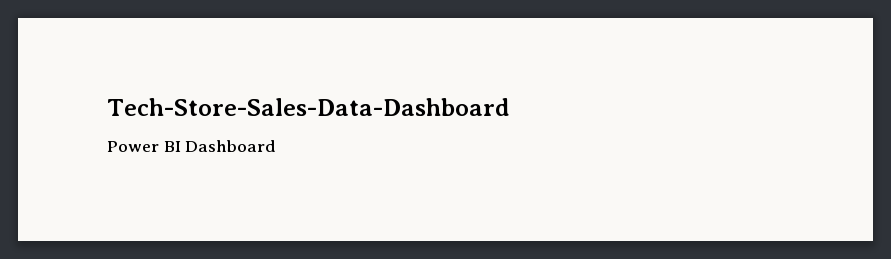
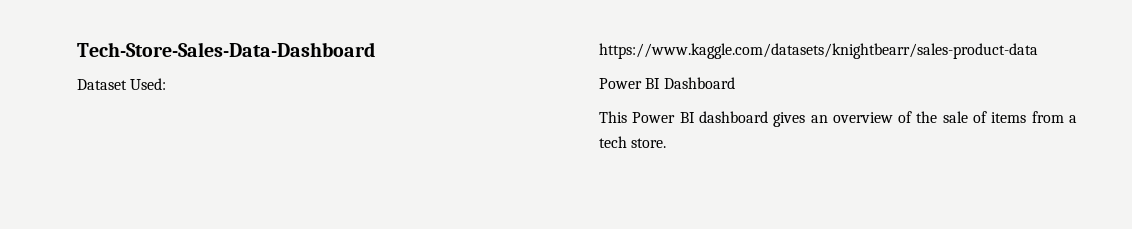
+ Dataset Used: https://www.kaggle.com/datasets/knightbearr/sales-product-data
+ This Power BI dashboard gives an overview of the sale of items from a tech store.

